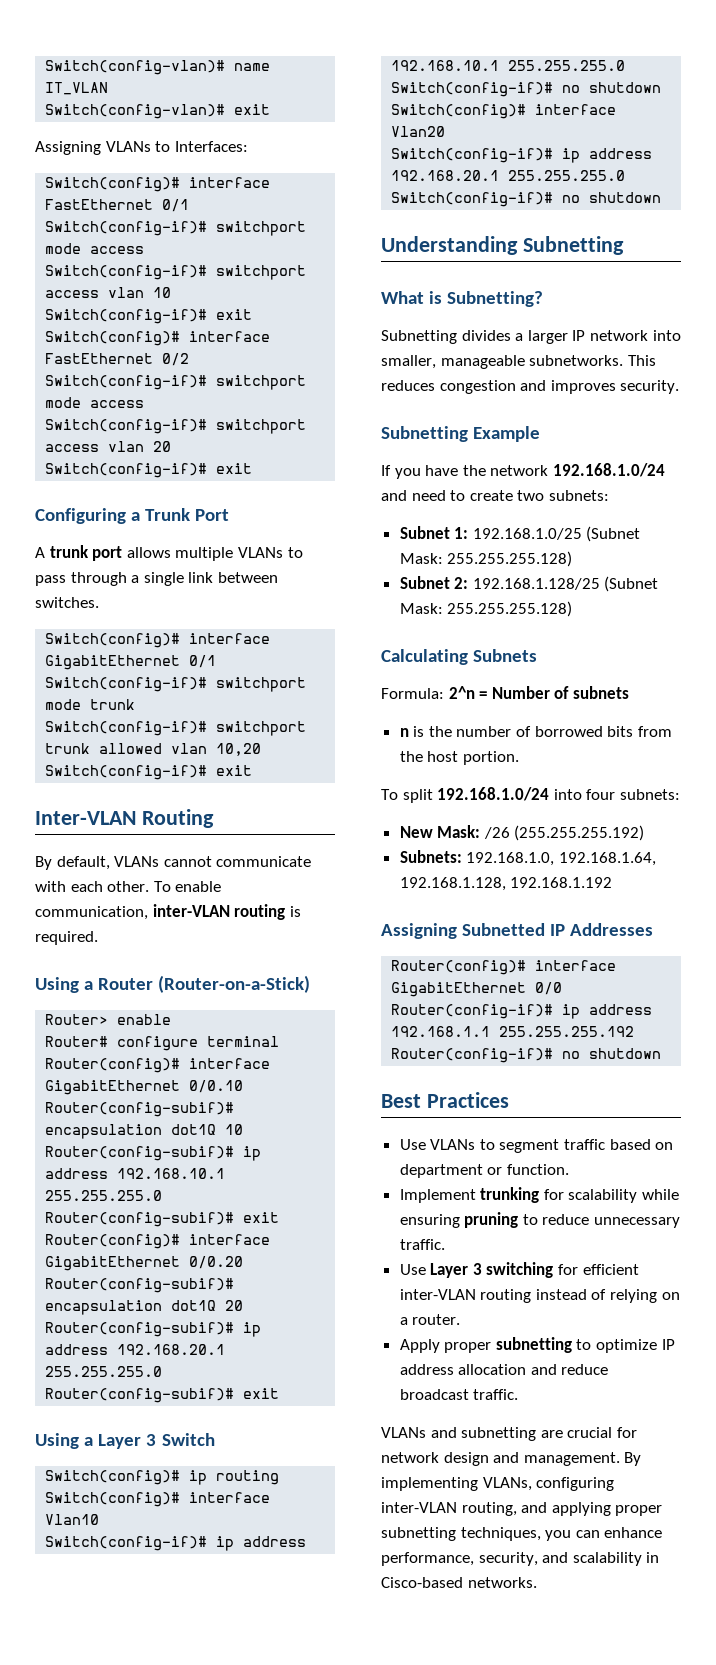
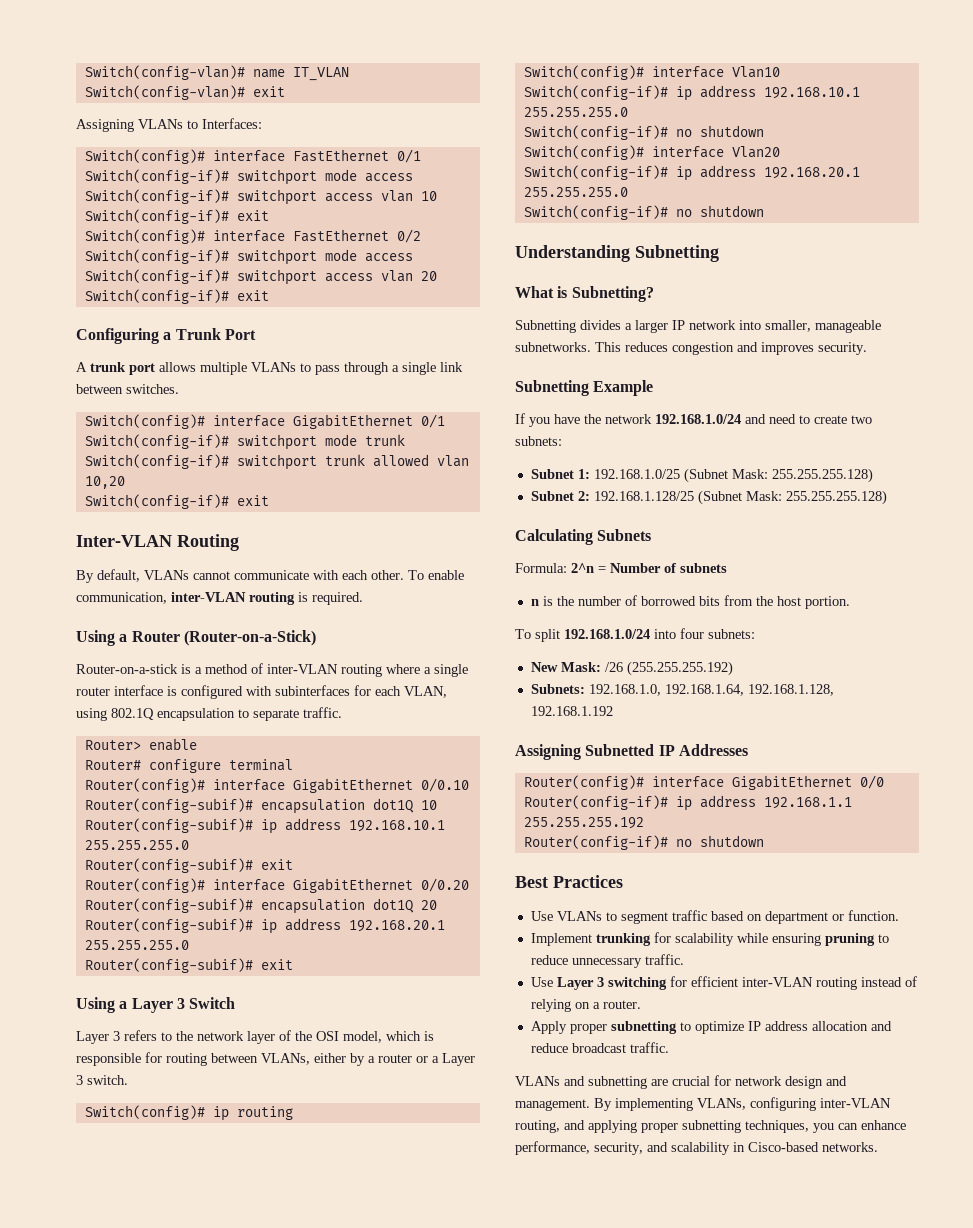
+ Router-on-a-stick is a method of inter-VLAN routing where a single router interface is configured with subinterfaces for each VLAN, using 802.1Q encapsulation to separate traffic.
+ Layer 3 refers to the network layer of the OSI model, which is responsible for routing between VLANs, either by a router or a Layer 3 switch.

